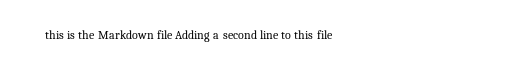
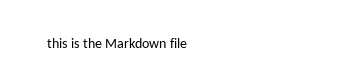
- this is the Markdown file Adding a second line to this file
+ this is the Markdown file

